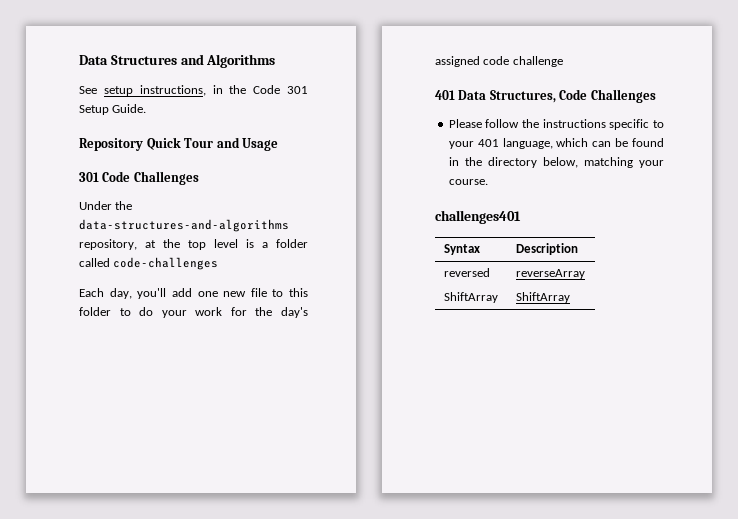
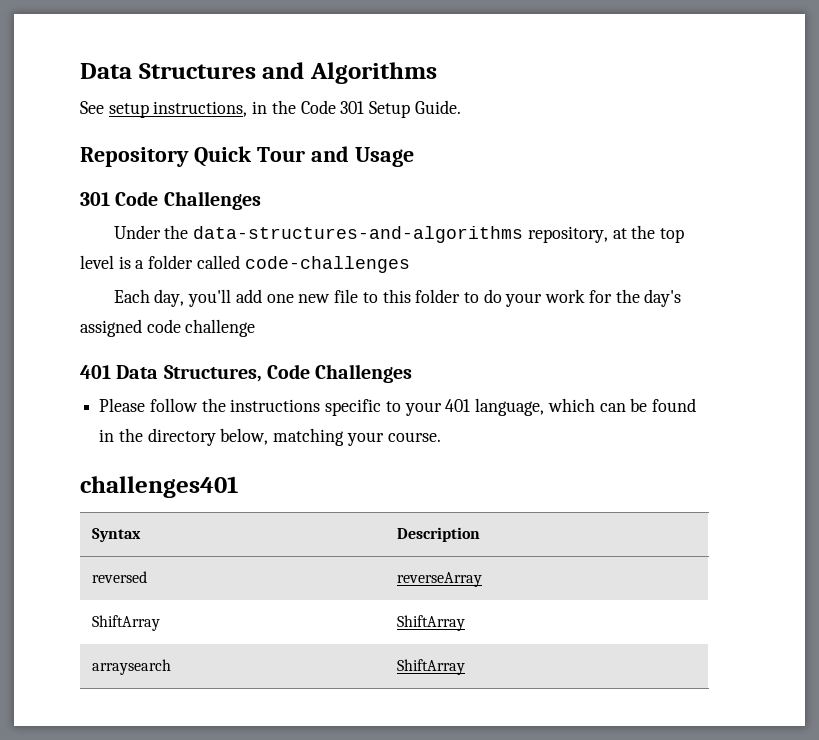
+ arraysearch | ShiftArray

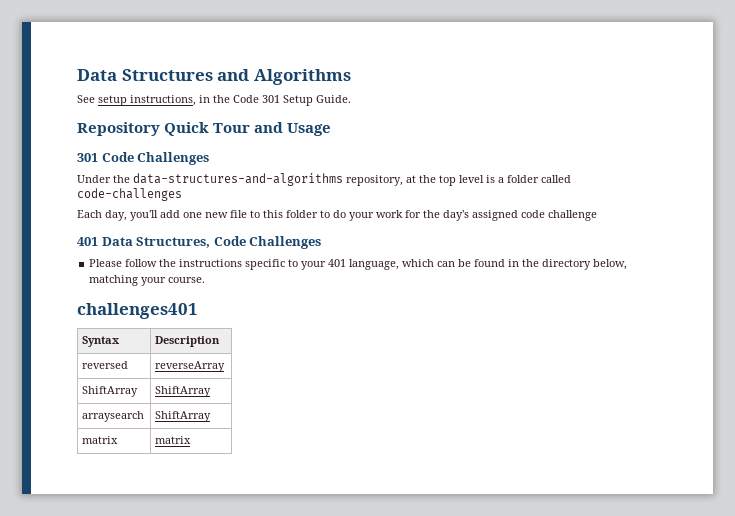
+ matrix | matrix

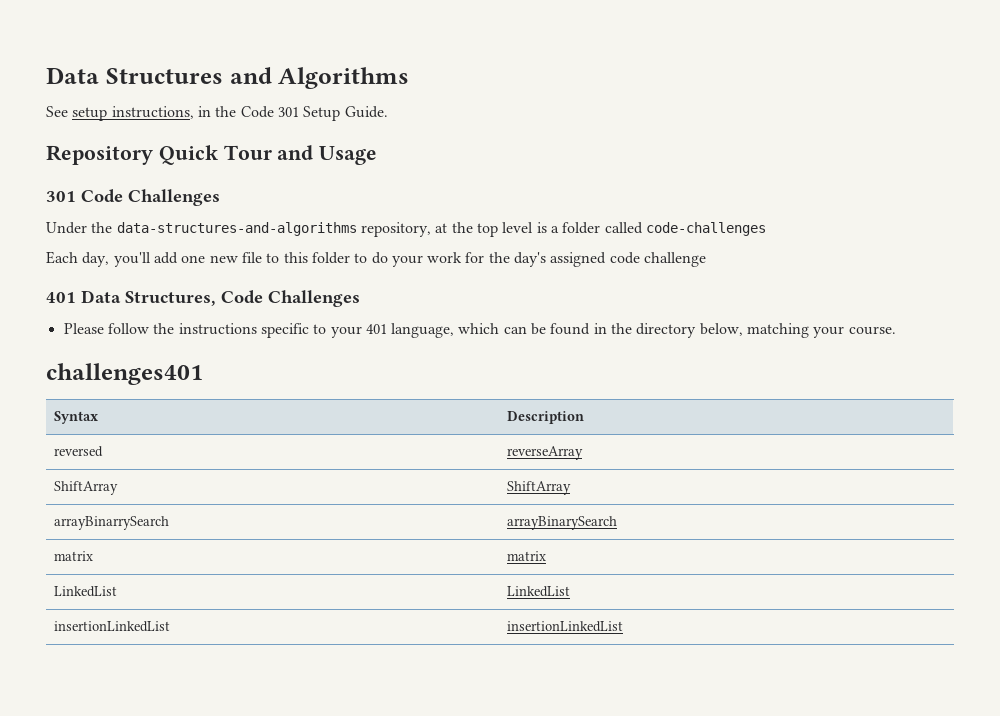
- arraysearch | ShiftArray
+ arrayBinarrySearch | arrayBinarySearch
+ LinkedList | LinkedList
+ insertionLinkedList | insertionLinkedList

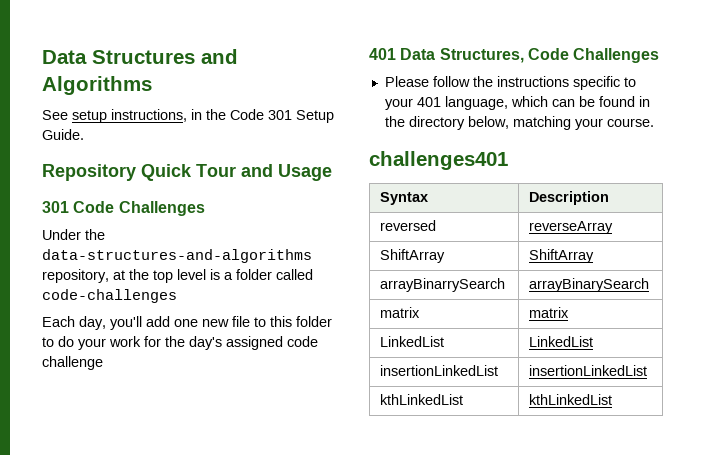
+ kthLinkedList | kthLinkedList

